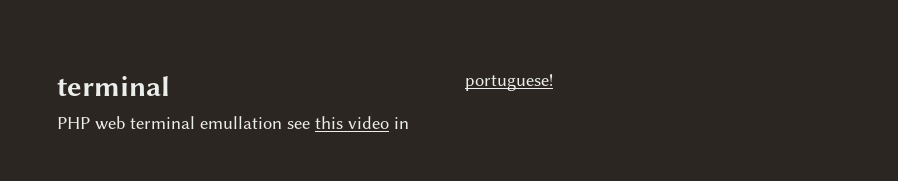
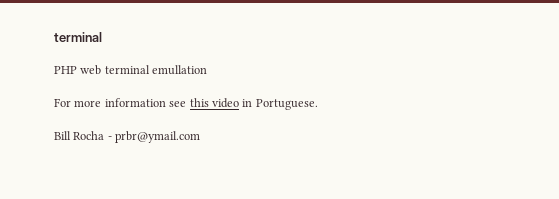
- PHP web terminal emullation see this video in portuguese!
+ PHP web terminal emullation
+ For more information see this video in Portuguese.
+ Bill Rocha - prbr@ymail.com

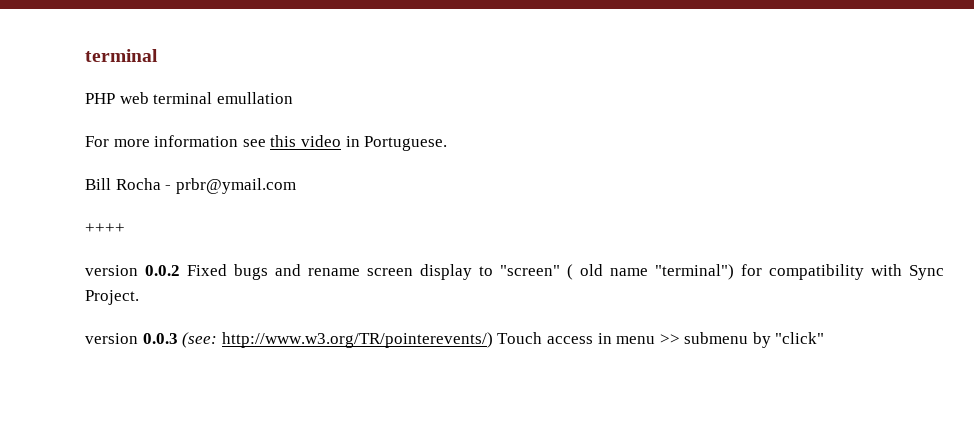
+ ++++
+ version 0.0.2 Fixed bugs and rename screen display to "screen" ( old name "terminal") for compatibility with Sync Project.
+ version 0.0.3 (see: http://www.w3.org/TR/pointerevents/) Touch access in menu >> submenu by "click"

